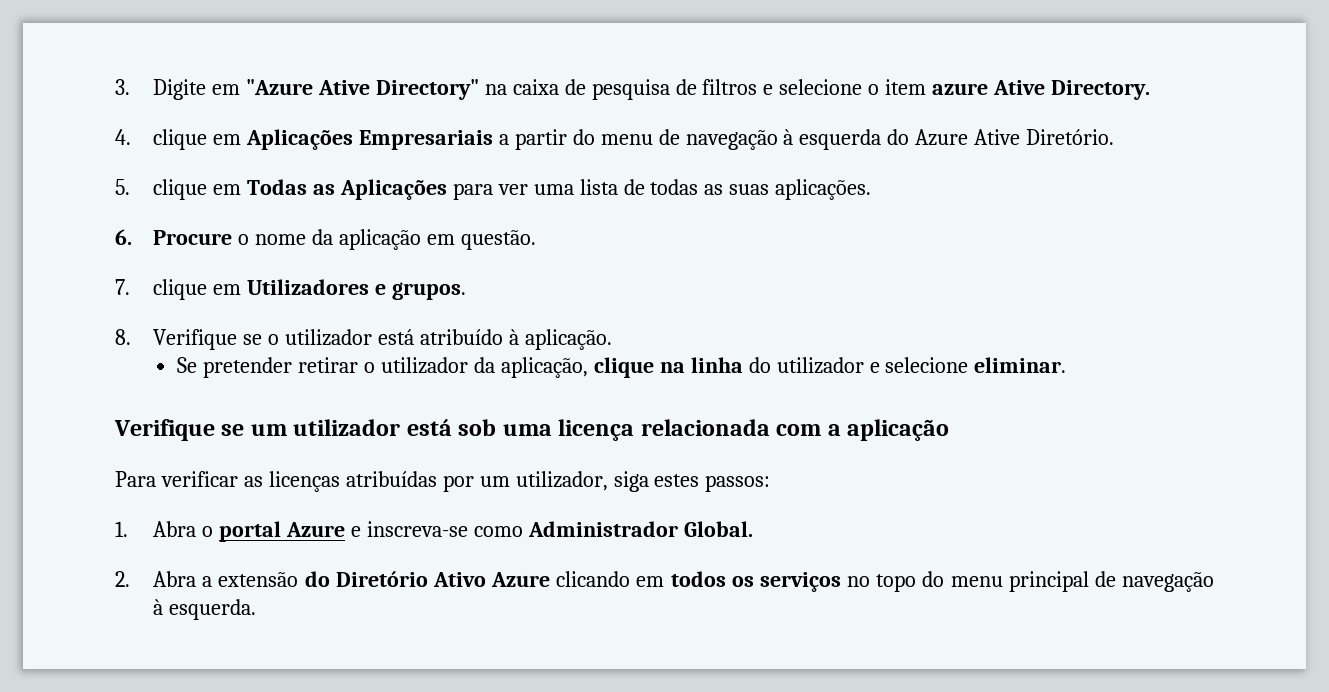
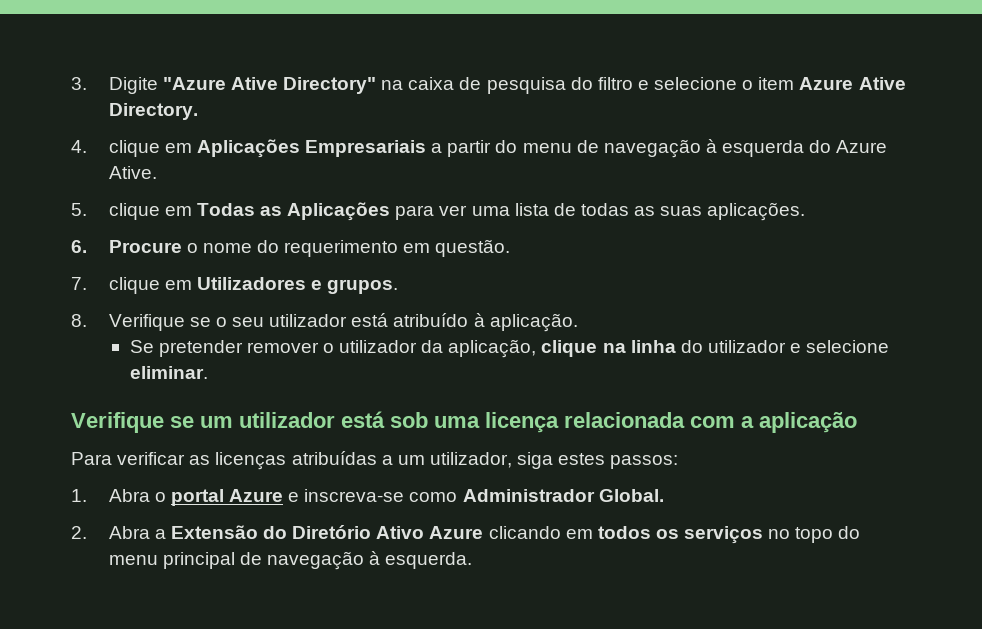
- 3. Digite em "Azure Ative Directory" na caixa de pesquisa de filtros e selecione o item azure Ative Directory.
+ 3. Digite "Azure Ative Directory" na caixa de pesquisa do filtro e selecione o item Azure Ative Directory.
- 4. clique em Aplicações Empresariais a partir do menu de navegação à esquerda do Azure Ative Diretório.
+ 4. clique em Aplicações Empresariais a partir do menu de navegação à esquerda do Azure Ative.
- 6. Procure o nome da aplicação em questão.
+ 6. Procure o nome do requerimento em questão.
- 8. Verifique se o utilizador está atribuído à aplicação.
+ 8. Verifique se o seu utilizador está atribuído à aplicação.
- Se pretender retirar o utilizador da aplicação, clique na linha do utilizador e selecione eliminar.
+ Se pretender remover o utilizador da aplicação, clique na linha do utilizador e selecione eliminar.
- Para verificar as licenças atribuídas por um utilizador, siga estes passos:
+ Para verificar as licenças atribuídas a um utilizador, siga estes passos:
- 2. Abra a extensão do Diretório Ativo Azure clicando em todos os serviços no topo do menu principal de navegação à esquerda.
+ 2. Abra a Extensão do Diretório Ativo Azure clicando em todos os serviços no topo do menu principal de navegação à esquerda.

